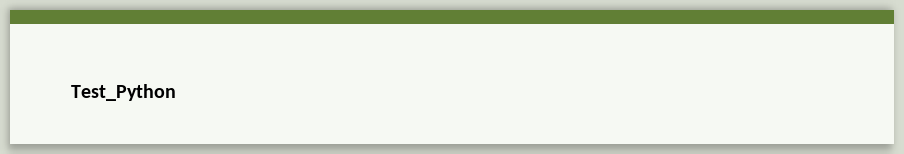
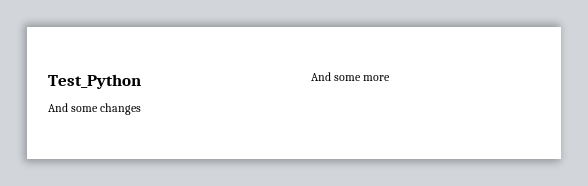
+ And some changes
+ And some more

